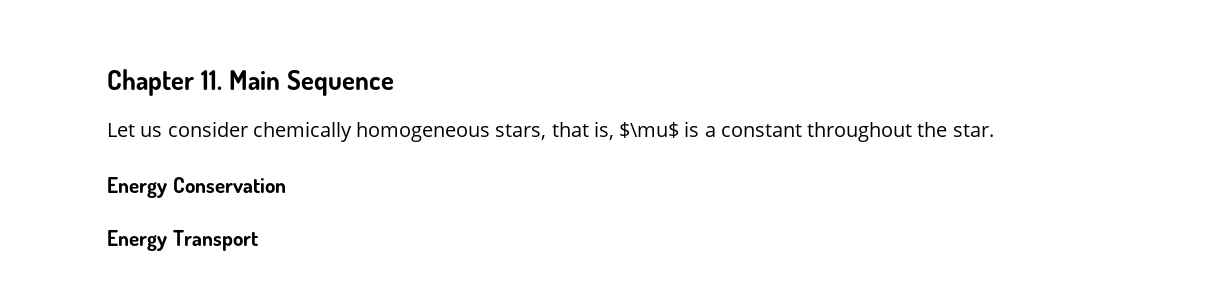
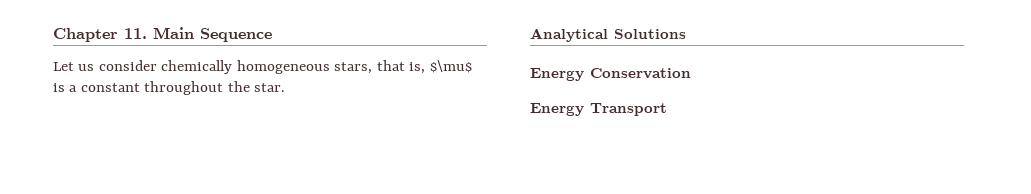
+ Analytical Solutions

